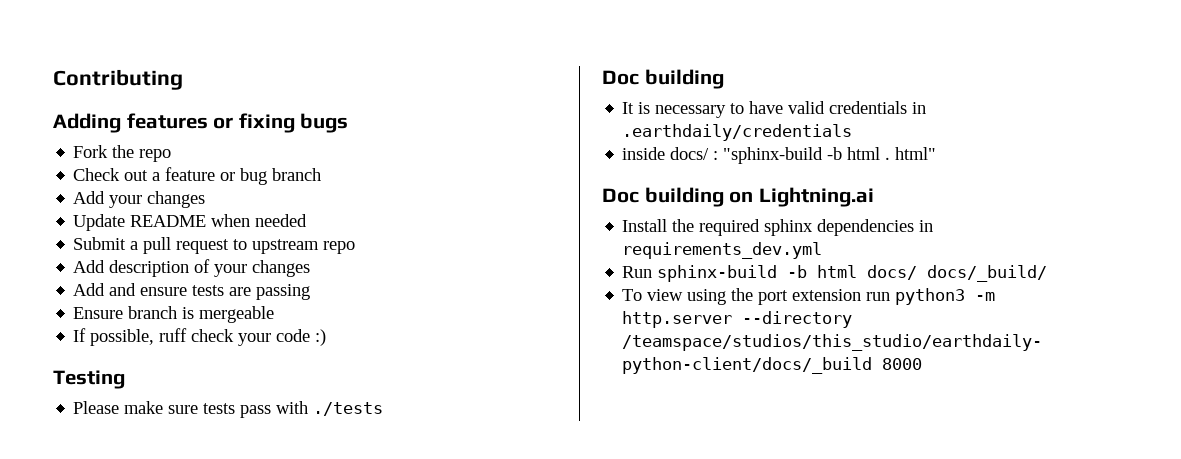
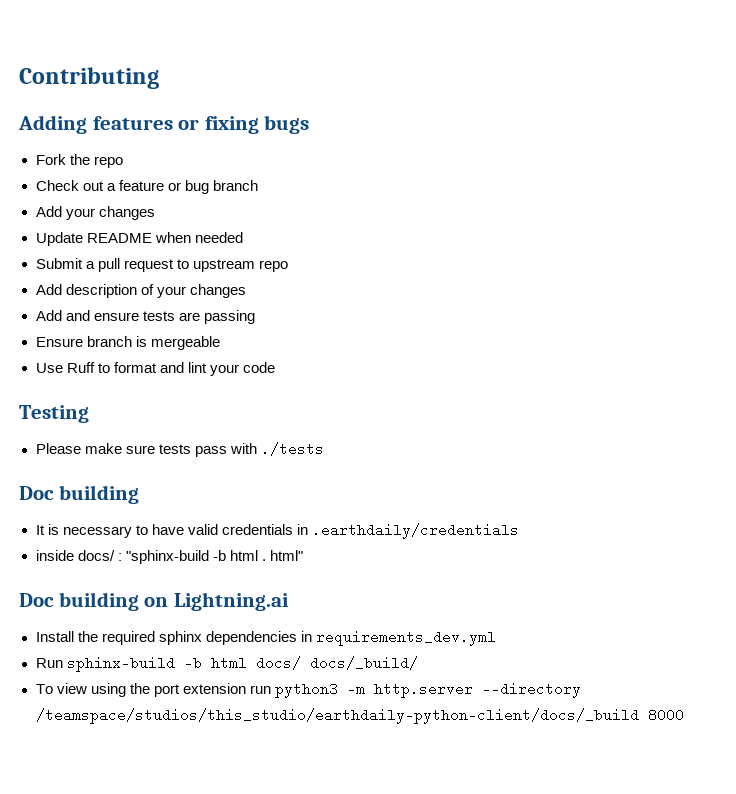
- If possible, ruff check your code :)
+ Use Ruff to format and lint your code

